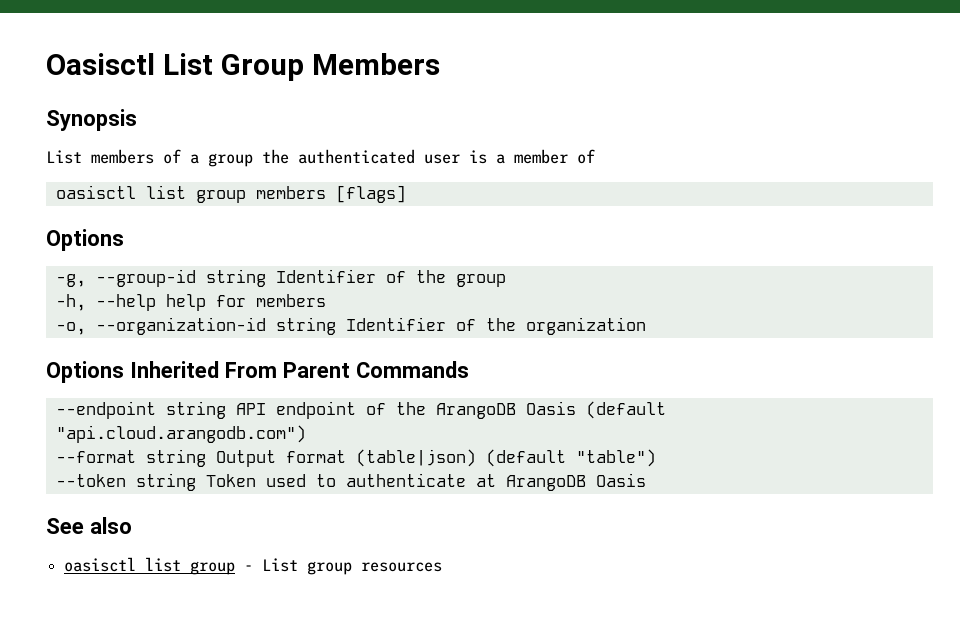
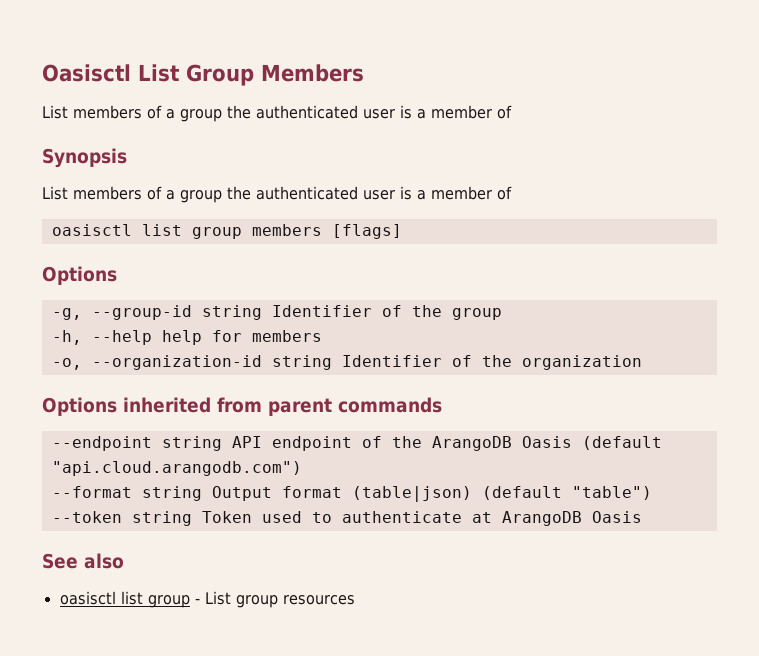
  Oasisctl List Group Members
+ List members of a group the authenticated user is a member of
- Options Inherited From Parent Commands
+ Options inherited from parent commands

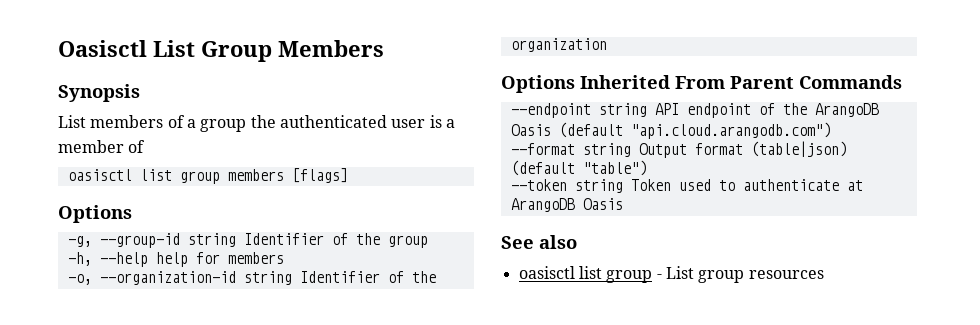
  Oasisctl List Group Members
- List members of a group the authenticated user is a member of
- Options inherited from parent commands
+ Options Inherited From Parent Commands

